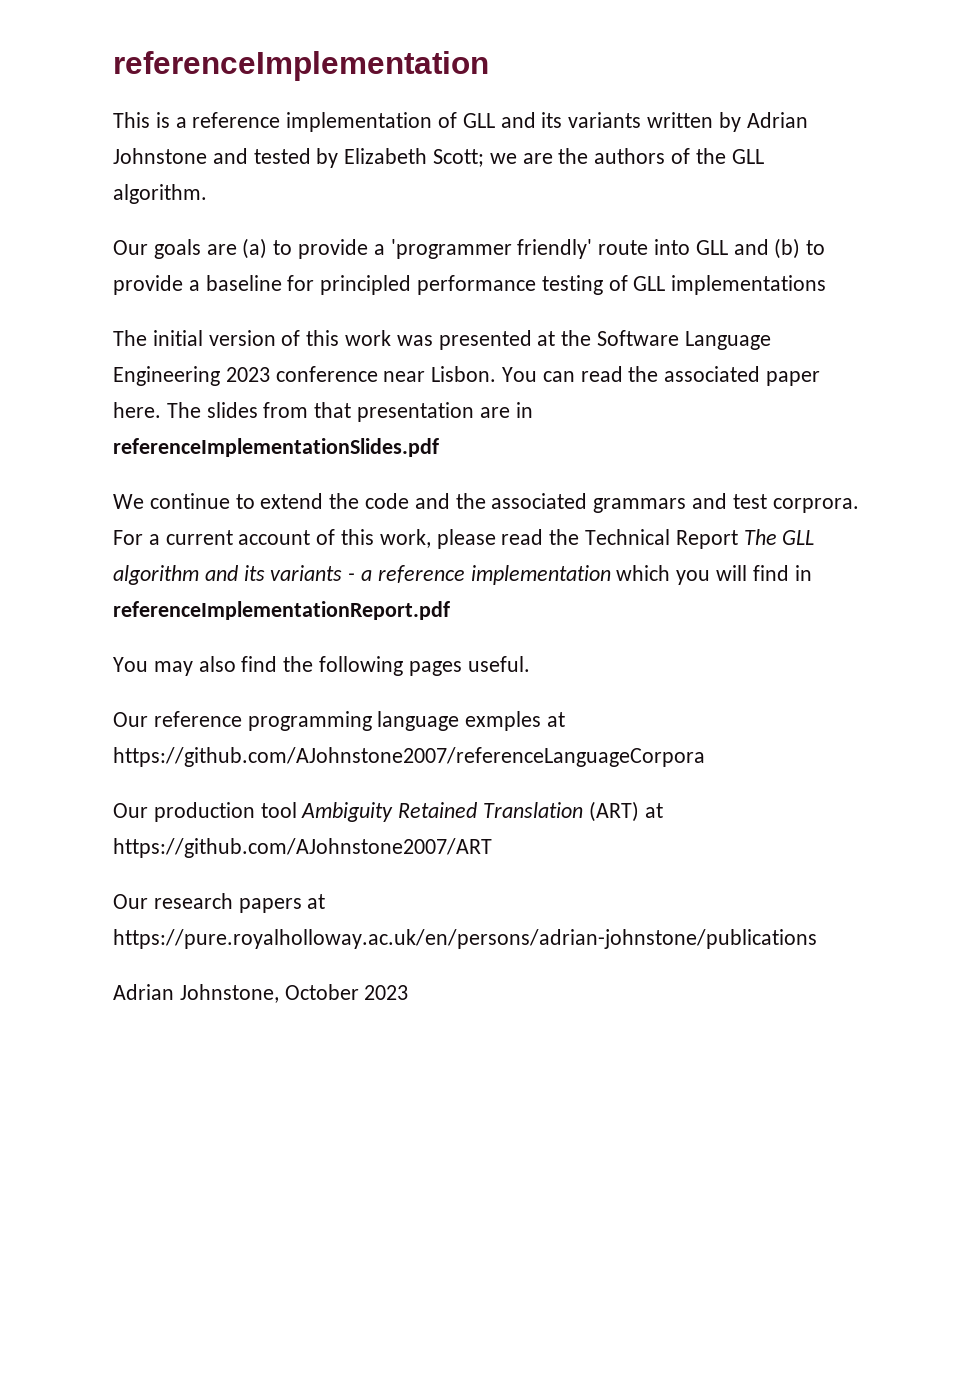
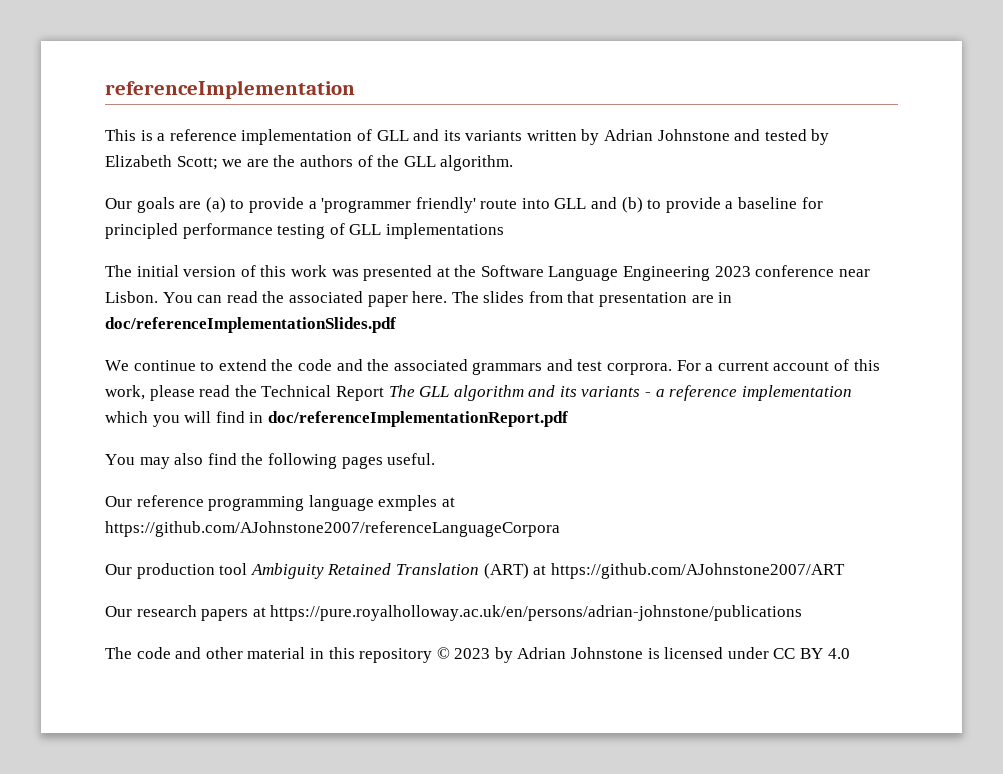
- The slides from that presentation are in referenceImplementationSlides.pdf
+ The slides from that presentation are in doc/referenceImplementationSlides.pdf
- For a current account of this work, please read the Technical Report The GLL algorithm and its variants - a reference implementation which you will find in referenceImplementationReport.pdf
+ For a current account of this work, please read the Technical Report The GLL algorithm and its variants - a reference implementation which you will find in doc/referenceImplementationReport.pdf
- Adrian Johnstone, October 2023
+ The code and other material in this repository © 2023 by Adrian Johnstone is licensed under CC BY 4.0

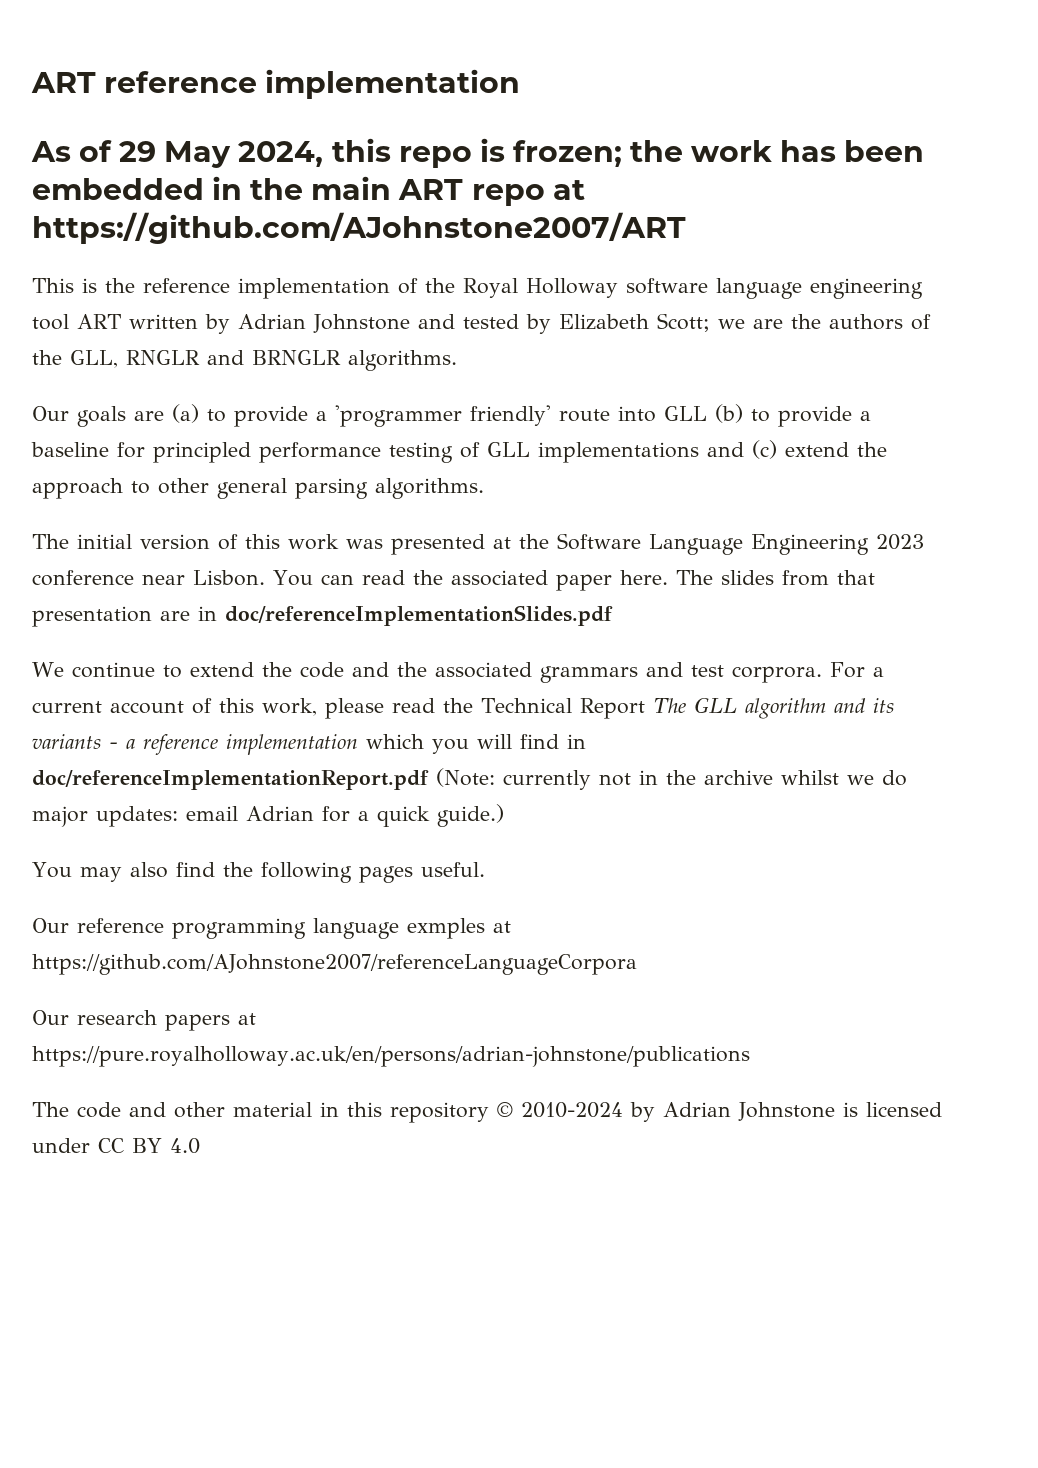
- referenceImplementation
+ ART reference implementation
+ As of 29 May 2024, this repo is frozen; the work has been embedded in the main ART repo at https://github.com/AJohnstone2007/ART
- This is a reference implementation of GLL and its variants written by Adrian Johnstone and tested by Elizabeth Scott; we are the authors of the GLL algorithm.
+ This is the reference implementation of the Royal Holloway software language engineering tool ART written by Adrian Johnstone and tested by Elizabeth Scott; we are the authors of the GLL, RNGLR and BRNGLR algorithms.
- Our goals are (a) to provide a 'programmer friendly' route into GLL and (b) to provide a baseline for principled performance testing of GLL implementations
+ Our goals are (a) to provide a 'programmer friendly' route into GLL (b) to provide a baseline for principled performance testing of GLL implementations and (c) extend the approach to other general parsing algorithms.
- For a current account of this work, please read the Technical Report The GLL algorithm and its variants - a reference implementation which you will find in doc/referenceImplementationReport.pdf
+ For a current account of this work, please read the Technical Report The GLL algorithm and its variants - a reference implementation which you will find in doc/referenceImplementationReport.pdf (Note: currently not in the archive whilst we do major updates: email Adrian for a quick guide.)
- Our production tool Ambiguity Retained Translation (ART) at https://github.com/AJohnstone2007/ART
- The code and other material in this repository © 2023 by Adrian Johnstone is licensed under CC BY 4.0
+ The code and other material in this repository © 2010-2024 by Adrian Johnstone is licensed under CC BY 4.0

